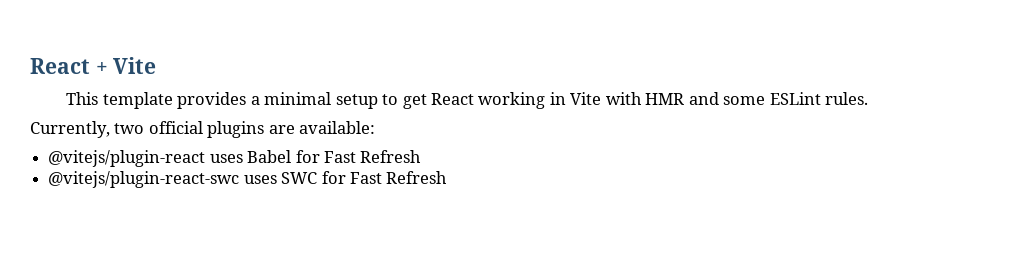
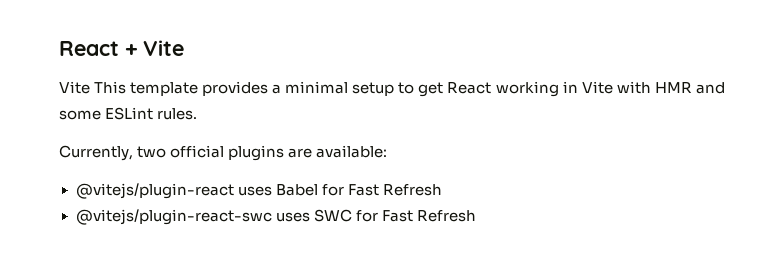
- This template provides a minimal setup to get React working in Vite with HMR and some ESLint rules.
+ Vite This template provides a minimal setup to get React working in Vite with HMR and some ESLint rules.

